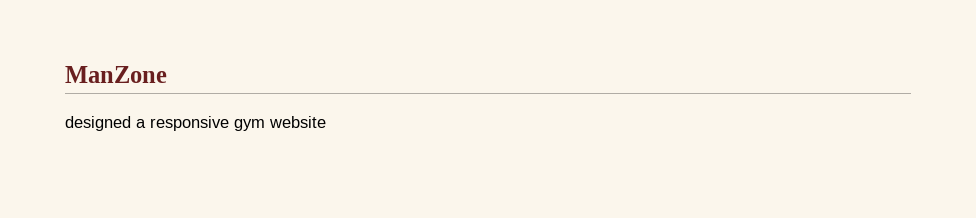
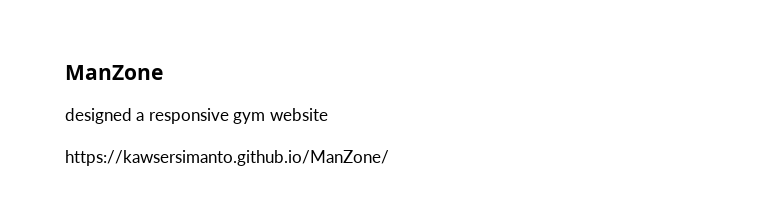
+ https://kawsersimanto.github.io/ManZone/

